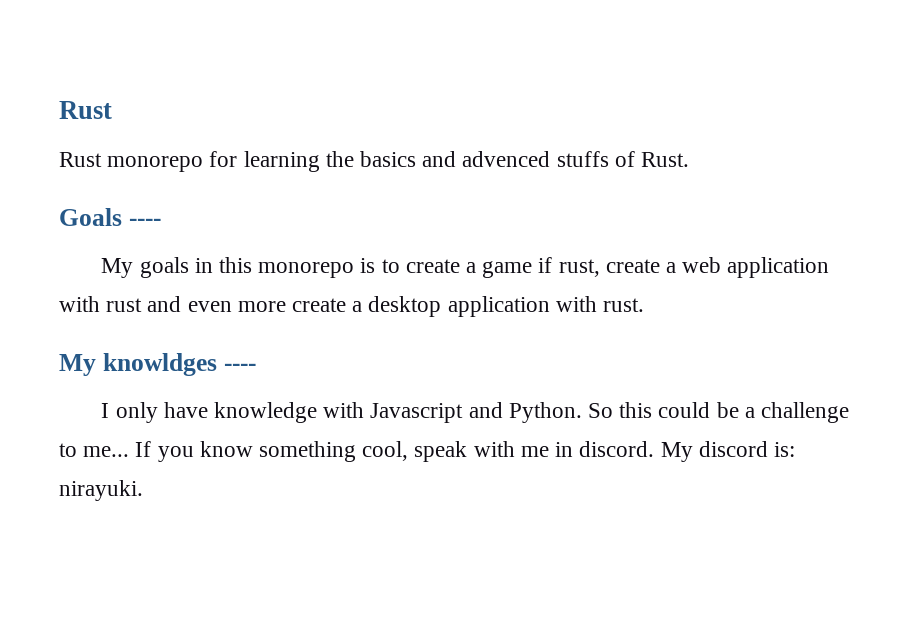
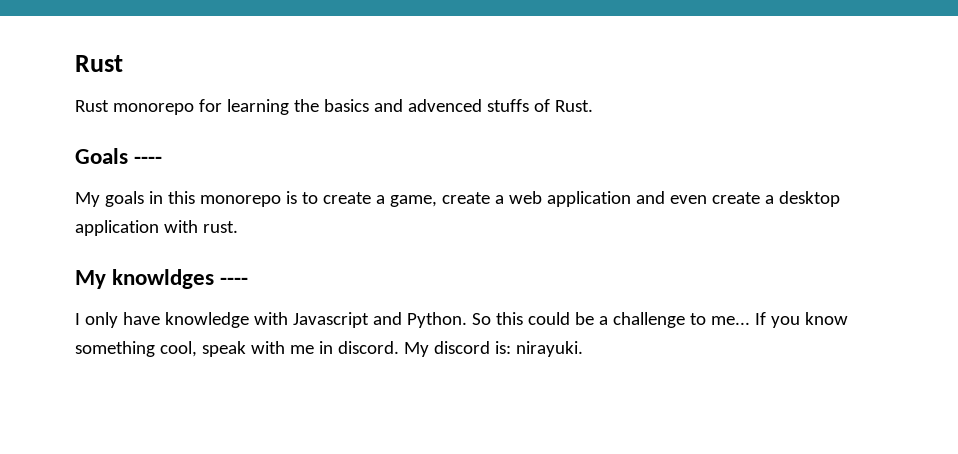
- My goals in this monorepo is to create a game if rust, create a web application with rust and even more create a desktop application with rust.
+ My goals in this monorepo is to create a game, create a web application and even create a desktop application with rust.

